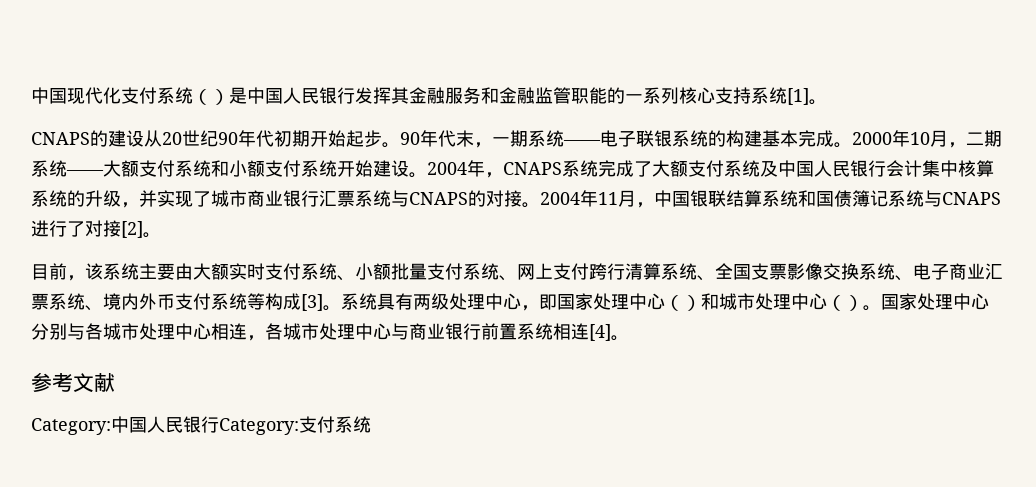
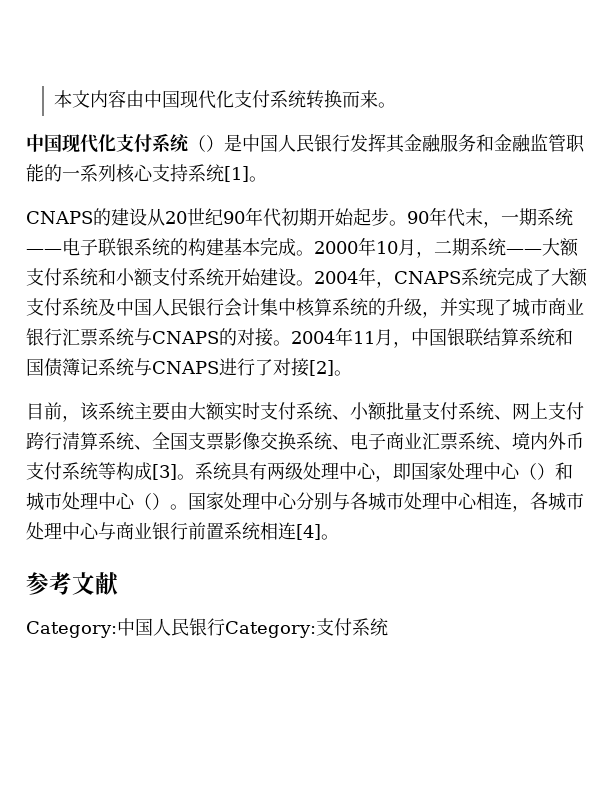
+ 本文内容由中国现代化支付系统转换而来。

